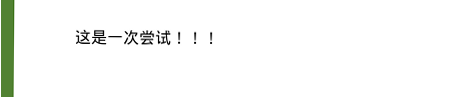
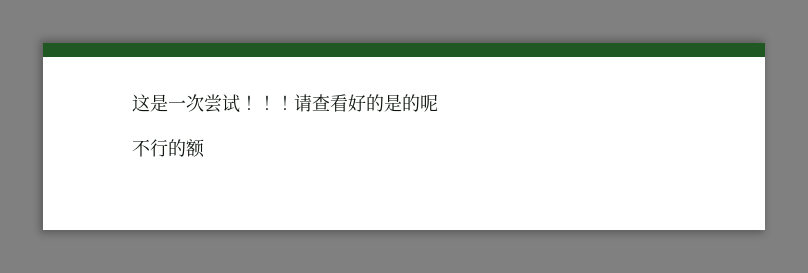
+ 请查看好的是的呢
+ 不行的额

